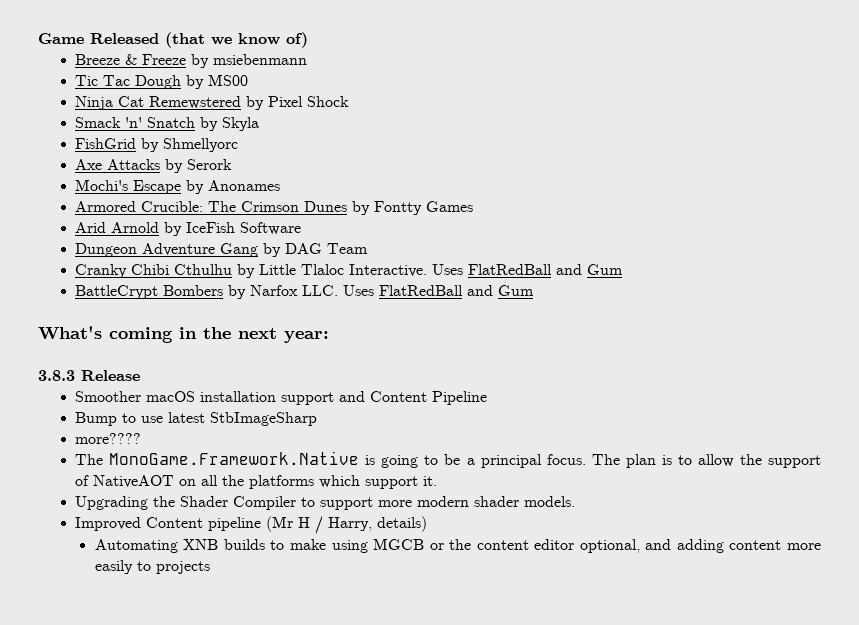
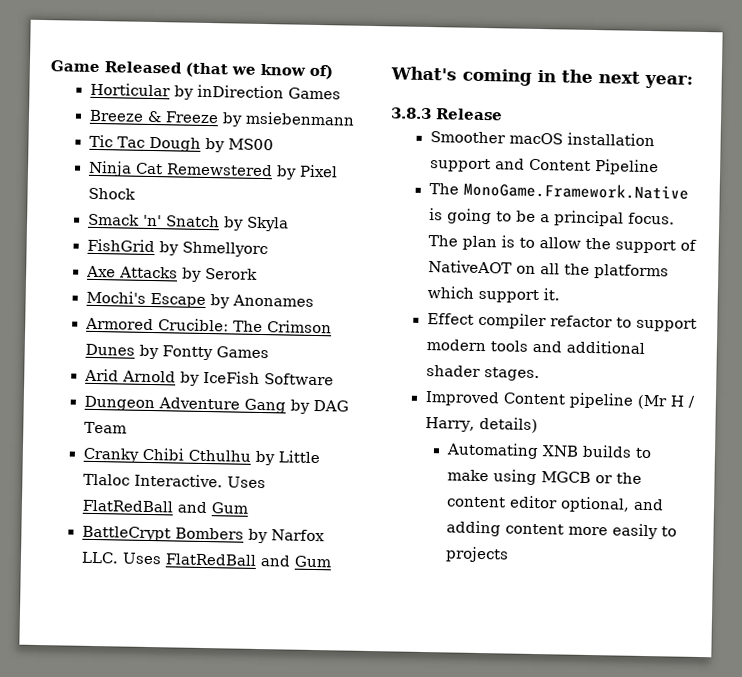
+ Horticular by inDirection Games
- Bump to use latest StbImageSharp
- more????
- Upgrading the Shader Compiler to support more modern shader models.
+ Effect compiler refactor to support modern tools and additional shader stages.

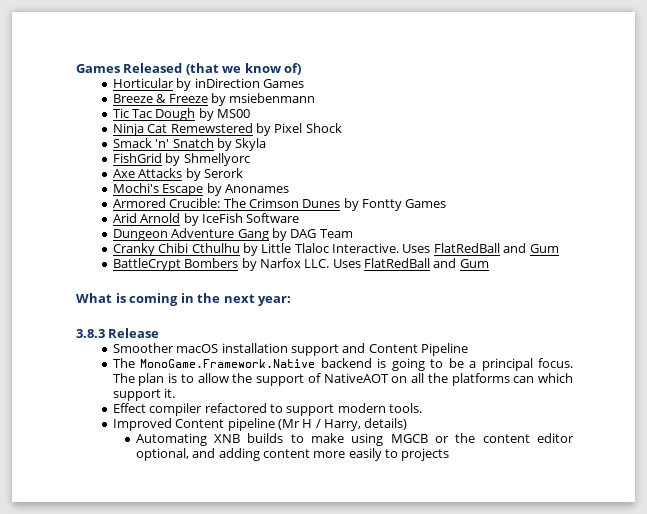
- Game Released (that we know of)
+ Games Released (that we know of)
- What's coming in the next year:
+ What is coming in the next year:
- The MonoGame.Framework.Native is going to be a principal focus.
+ The MonoGame.Framework.Native backend is going to be a principal focus.
- The plan is to allow the support of NativeAOT on all the platforms which support it.
+ The plan is to allow the support of NativeAOT on all the platforms can which support it.
- Effect compiler refactor to support modern tools and additional shader stages.
+ Effect compiler refactored to support modern tools.

